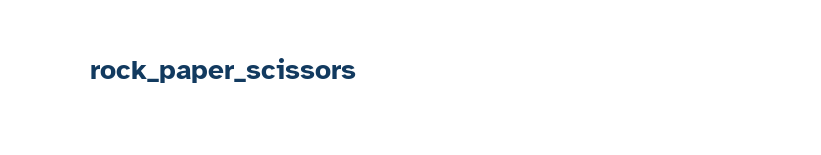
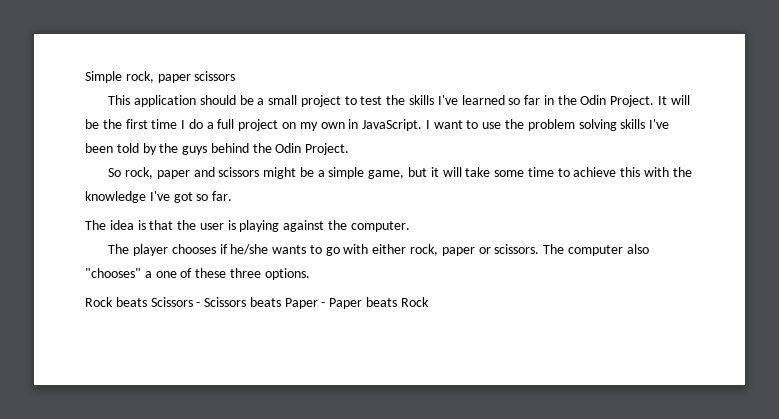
- rock_paper_scissors
+ Simple rock, paper scissors
+ This application should be a small project to test the skills I've learned so far in the Odin Project. It will be the first time I do a full project on my own in JavaScript. I want to use the problem solving skills I've been told by the guys behind the Odin Project.
+ So rock, paper and scissors might be a simple game, but it will take some time to achieve this with the knowledge I've got so far.
+ The idea is that the user is playing against the computer.
+ The player chooses if he/she wants to go with either rock, paper or scissors. The computer also "chooses" a one of these three options.
+ Rock beats Scissors - Scissors beats Paper - Paper beats Rock

